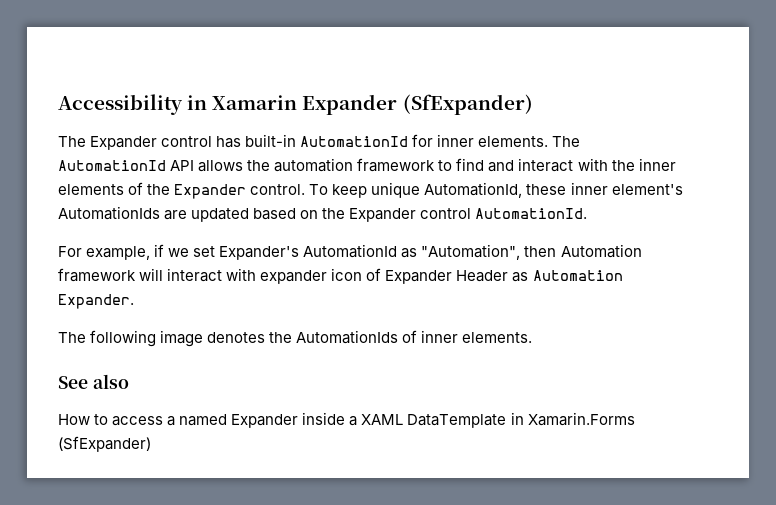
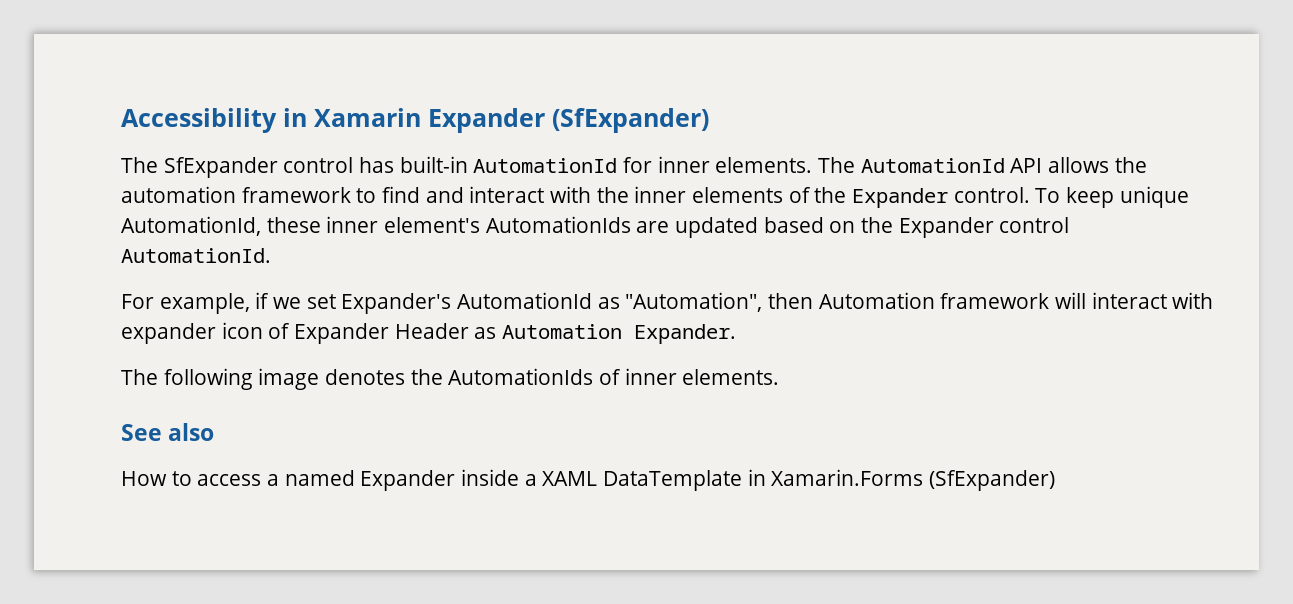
- The Expander control has built-in AutomationId for inner elements.
+ The SfExpander control has built-in AutomationId for inner elements.

